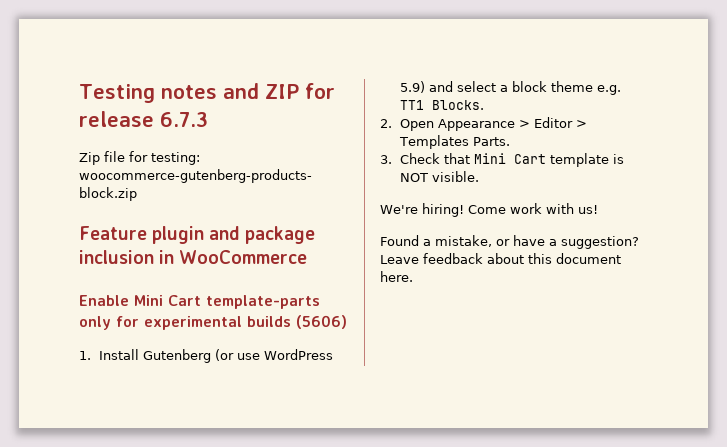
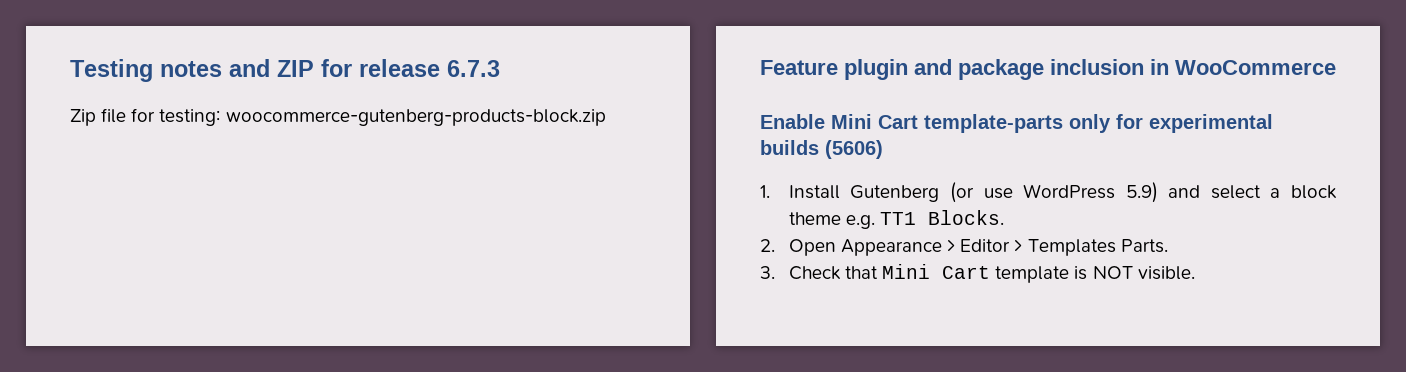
- We're hiring! Come work with us!
- Found a mistake, or have a suggestion? Leave feedback about this document here.

